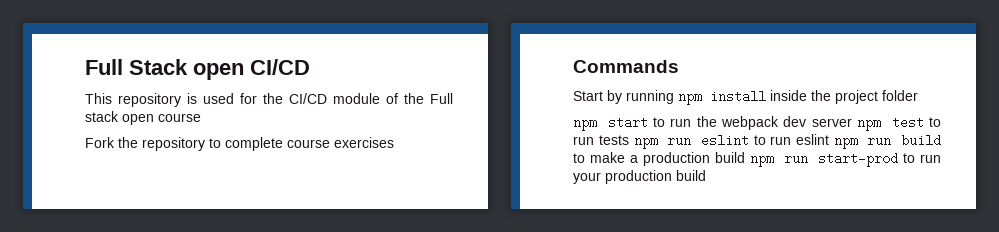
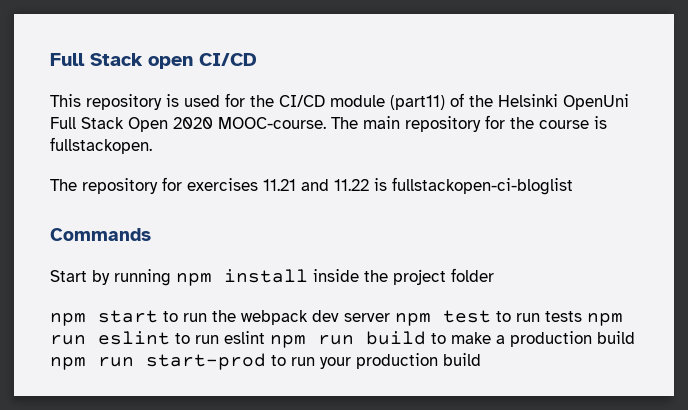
- This repository is used for the CI/CD module of the Full stack open course
- Fork the repository to complete course exercises
+ This repository is used for the CI/CD module (part11) of the Helsinki OpenUni Full Stack Open 2020 MOOC-course. The main repository for the course is fullstackopen.
+ The repository for exercises 11.21 and 11.22 is fullstackopen-ci-bloglist

